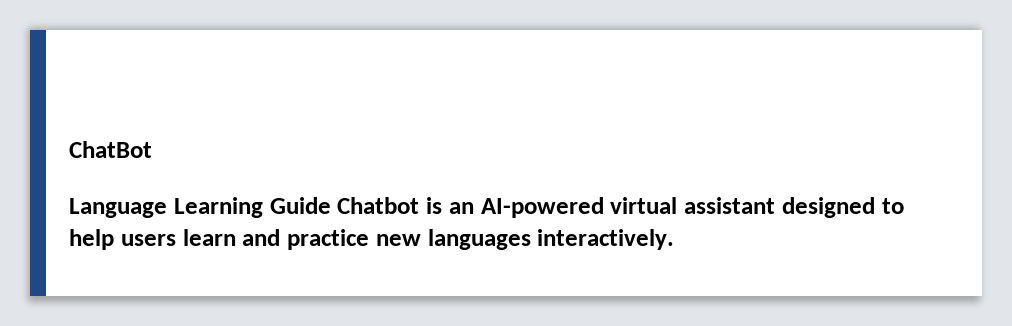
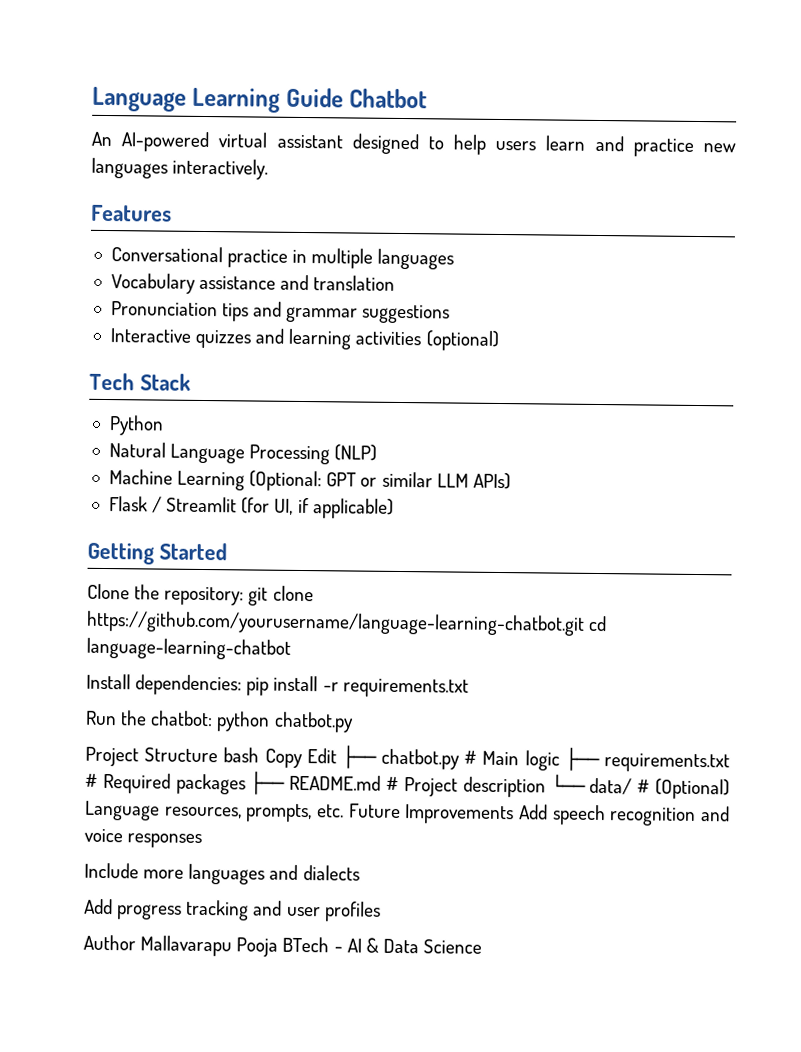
- ChatBot
- Language Learning Guide Chatbot is an AI-powered virtual assistant designed to help users learn and practice new languages interactively.
+ Language Learning Guide Chatbot
+ An AI-powered virtual assistant designed to help users learn and practice new languages interactively.
+ Features
+ Conversational practice in multiple languages
+ Vocabulary assistance and translation
+ Pronunciation tips and grammar suggestions
+ Interactive quizzes and learning activities (optional)
+ Tech Stack
+ Python
+ Natural Language Processing (NLP)
+ Machine Learning (Optional: GPT or similar LLM APIs)
+ Flask / Streamlit (for UI, if applicable)
+ Getting Started
+ Clone the repository: git clone https://github.com/yourusername/language-learning-chatbot.git cd language-learning-chatbot
+ Install dependencies: pip install -r requirements.txt
+ Run the chatbot: python chatbot.py
+ Project Structure bash Copy Edit ├── chatbot.py # Main logic ├── requirements.txt # Required packages ├── README.md # Project description └── data/ # (Optional) Language resources, prompts, etc. Future Improvements Add speech recognition and voice responses
+ Include more languages and dialects
+ Add progress tracking and user profiles
+ Author Mallavarapu Pooja BTech - AI & Data Science

